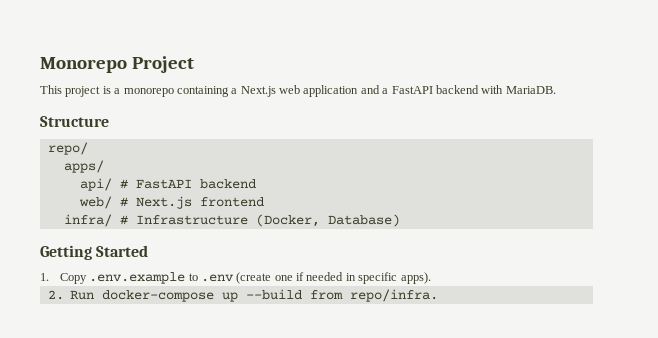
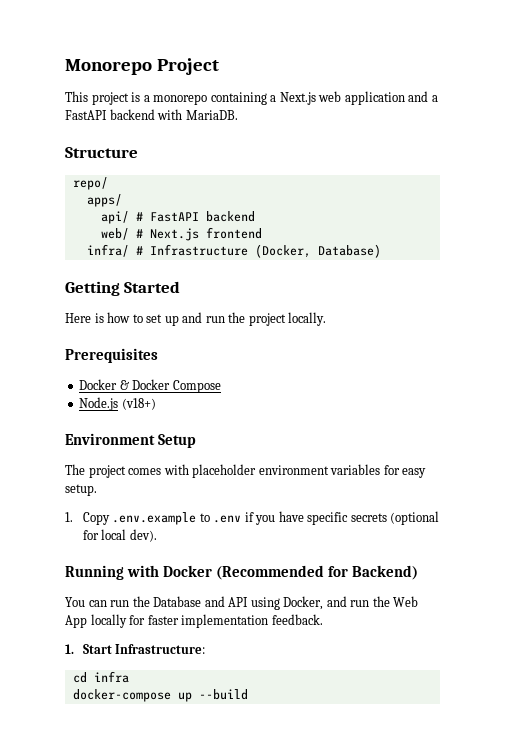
+ Here is how to set up and run the project locally.
+ Prerequisites
+ Docker & Docker Compose
+ Node.js (v18+)
+ Environment Setup
+ The project comes with placeholder environment variables for easy setup.
- 1. Copy .env.example to .env (create one if needed in specific apps).
- 2. Run docker-compose up --build from repo/infra.
+ 1. Copy .env.example to .env if you have specific secrets (optional for local dev).
+ Running with Docker (Recommended for Backend)
+ You can run the Database and API using Docker, and run the Web App locally for faster implementation feedback.
+ 1. Start Infrastructure:
+ cd infra
+ docker-compose up --build

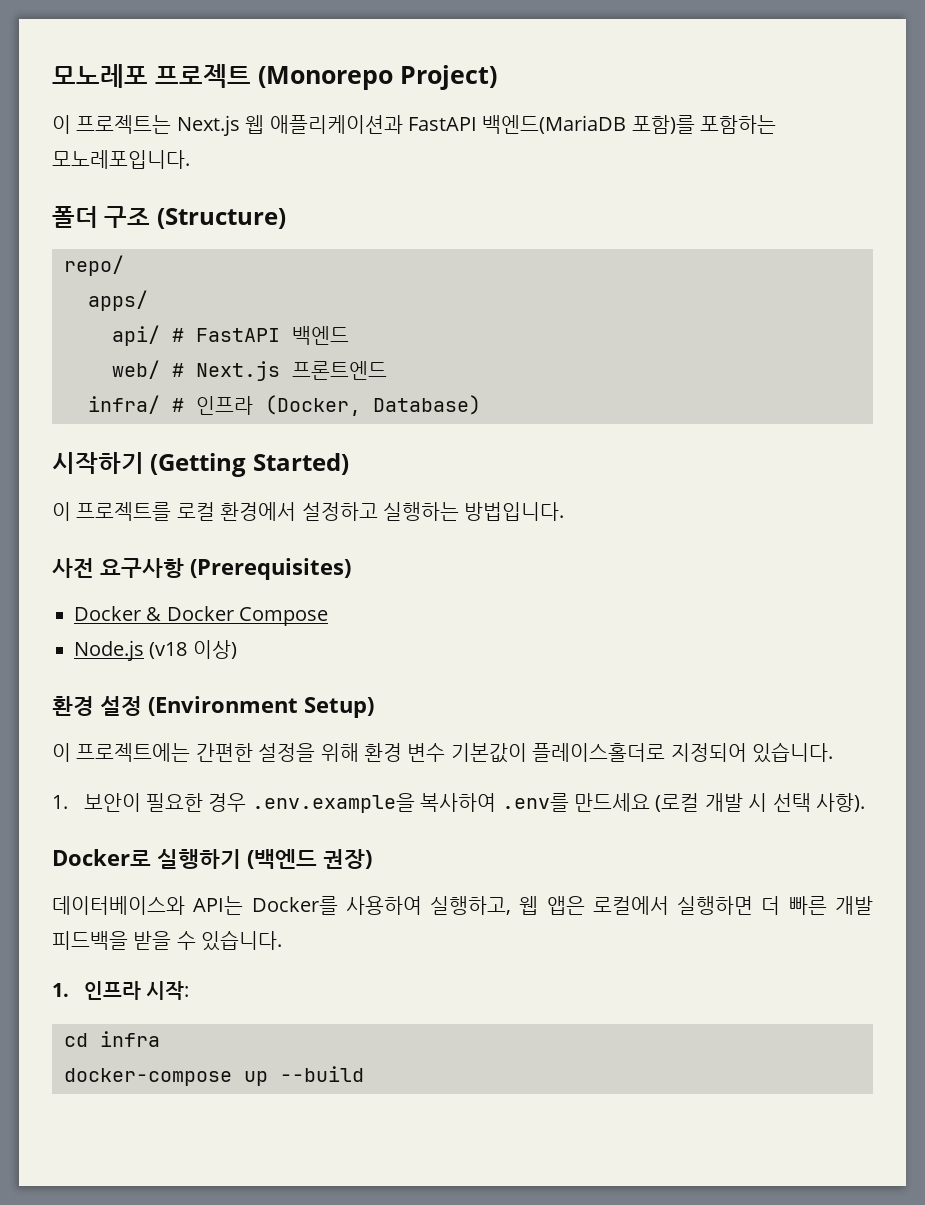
- Monorepo Project
- This project is a monorepo containing a Next.js web application and a FastAPI backend with MariaDB.
- Structure
+ 모노레포 프로젝트 (Monorepo Project)
+ 이 프로젝트는 Next.js 웹 애플리케이션과 FastAPI 백엔드(MariaDB 포함)를 포함하는 모노레포입니다.
+ 폴더 구조 (Structure)
- api/ # FastAPI backend
+ api/ # FastAPI 백엔드
- web/ # Next.js frontend
+ web/ # Next.js 프론트엔드
- infra/ # Infrastructure (Docker, Database)
+ infra/ # 인프라 (Docker, Database)
- Getting Started
- Here is how to set up and run the project locally.
- Prerequisites
+ 시작하기 (Getting Started)
+ 이 프로젝트를 로컬 환경에서 설정하고 실행하는 방법입니다.
+ 사전 요구사항 (Prerequisites)
- Node.js (v18+)
- Environment Setup
- The project comes with placeholder environment variables for easy setup.
- 1. Copy .env.example to .env if you have specific secrets (optional for local dev).
- Running with Docker (Recommended for Backend)
- You can run the Database and API using Docker, and run the Web App locally for faster implementation feedback.
- 1. Start Infrastructure:
+ Node.js (v18 이상)
+ 환경 설정 (Environment Setup)
+ 이 프로젝트에는 간편한 설정을 위해 환경 변수 기본값이 플레이스홀더로 지정되어 있습니다.
+ 1. 보안이 필요한 경우 .env.example을 복사하여 .env를 만드세요 (로컬 개발 시 선택 사항).
+ Docker로 실행하기 (백엔드 권장)
+ 데이터베이스와 API는 Docker를 사용하여 실행하고, 웹 앱은 로컬에서 실행하면 더 빠른 개발 피드백을 받을 수 있습니다.
+ 1. 인프라 시작:

